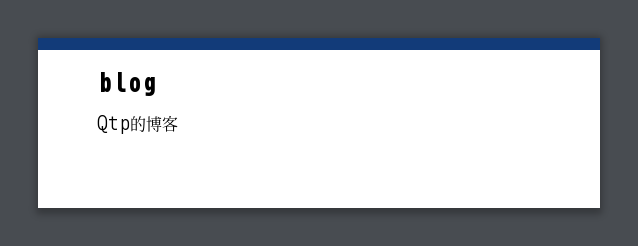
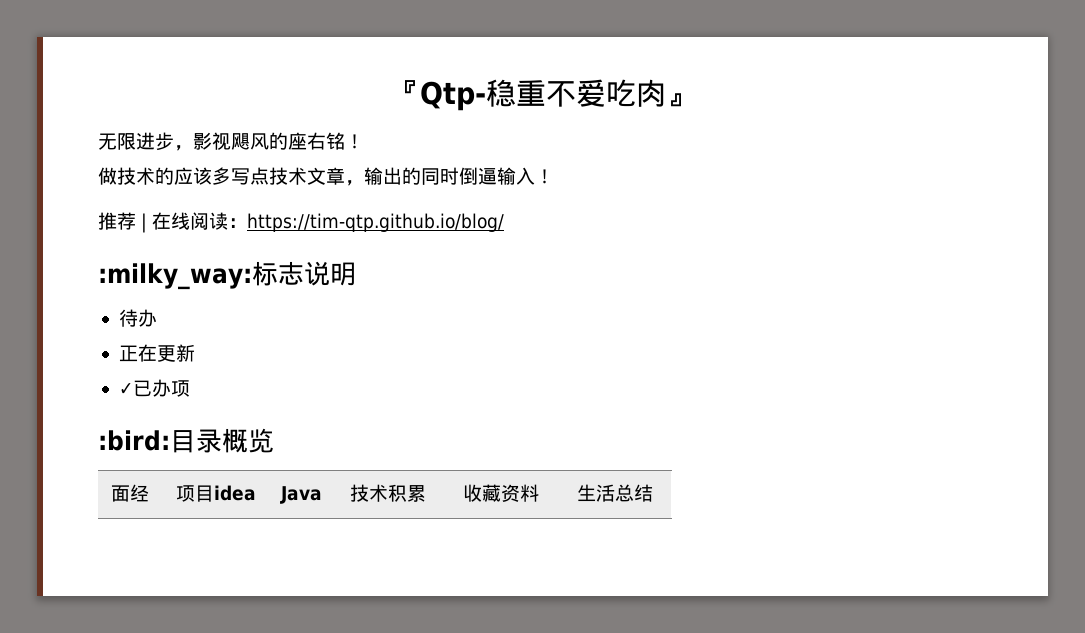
- blog
- Qtp的博客
+ 『Qtp-稳重不爱吃肉』
+ 无限进步，影视飓风的座右铭！
+ 做技术的应该多写点技术文章，输出的同时倒逼输入！
+ 推荐 | 在线阅读：https://tim-qtp.github.io/blog/
+ :milky_way:标志说明
+ 待办
+ 正在更新
+ ✓已办项
+ :bird:目录概览
+ 面经 | 项目idea | Java | 技术积累 | 收藏资料 | 生活总结

